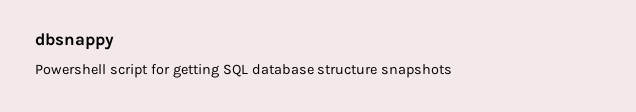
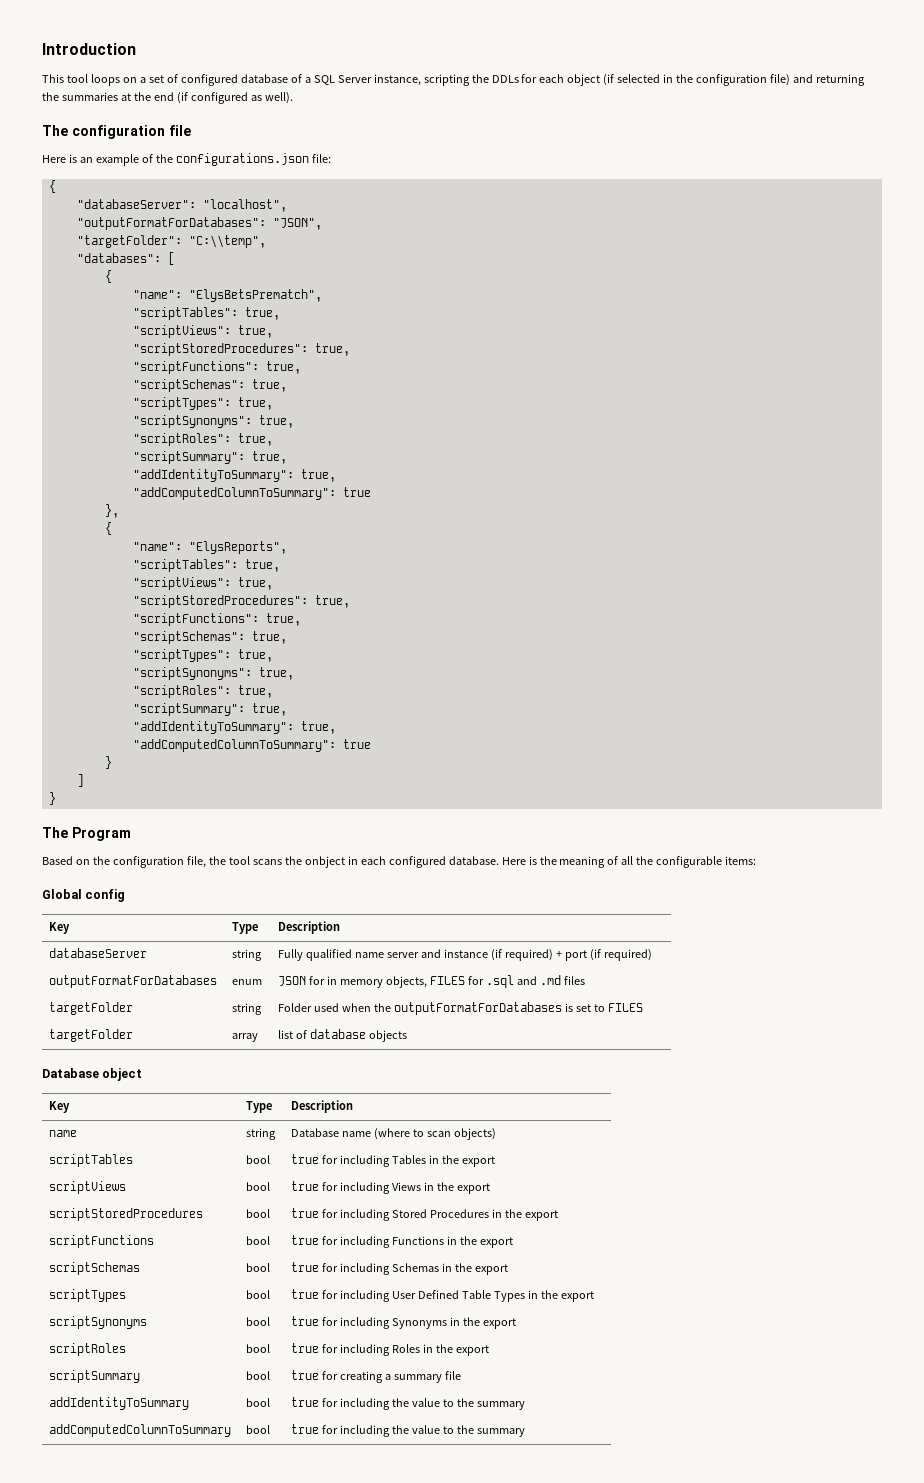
- dbsnappy
- Powershell script for getting SQL database structure snapshots
+ Introduction
+ This tool loops on a set of configured database of a SQL Server instance, scripting the DDLs for each object (if selected in the configuration file) and returning the summaries at the end (if configured as well).
+ The configuration file
+ Here is an example of the configurations.json file:
+ {
+ "databaseServer": "localhost",
+ "outputFormatForDatabases": "JSON",
+ "targetFolder": "C:\\temp",
+ "databases": [
+ {
+ "name": "ElysBetsPrematch",
+ "scriptTables": true,
+ "scriptViews": true,
+ "scriptStoredProcedures": true,
+ "scriptFunctions": true,
+ "scriptSchemas": true,
+ "scriptTypes": true,
+ "scriptSynonyms": true,
+ "scriptRoles": true,
+ "scriptSummary": true,
+ "addIdentityToSummary": true,
+ "addComputedColumnToSummary": true
+ },
+ {
+ "name": "ElysReports",
+ "scriptTables": true,
+ "scriptViews": true,
+ "scriptStoredProcedures": true,
+ "scriptFunctions": true,
+ "scriptSchemas": true,
+ "scriptTypes": true,
+ "scriptSynonyms": true,
+ "scriptRoles": true,
+ "scriptSummary": true,
+ "addIdentityToSummary": true,
+ "addComputedColumnToSummary": true
+ }
+ ]
+ }
+ The Program
+ Based on the configuration file, the tool scans the onbject in each configured database. Here is the meaning of all the configurable items:
+ Global config
+ Key | Type | Description
+ databaseServer | string | Fully qualified name server and instance (if required) + port (if required)
+ outputFormatForDatabases | enum | JSON for in memory objects, FILES for .sql and .md files
+ targetFolder | string | Folder used when the outputFormatForDatabases is set to FILES
+ targetFolder | array | list of database objects
+ Database object
+ Key | Type | Description
+ name | string | Database name (where to scan objects)
+ scriptTables | bool | true for including Tables in the export
+ scriptViews | bool | true for including Views in the export
+ scriptStoredProcedures | bool | true for including Stored Procedures in the export
+ scriptFunctions | bool | true for including Functions in the export
+ scriptSchemas | bool | true for including Schemas in the export
+ scriptTypes | bool | true for including User Defined Table Types in the export
+ scriptSynonyms | bool | true for including Synonyms in the export
+ scriptRoles | bool | true for including Roles in the export
+ scriptSummary | bool | true for creating a summary file
+ addIdentityToSummary | bool | true for including the value to the summary
+ addComputedColumnToSummary | bool | true for including the value to the summary

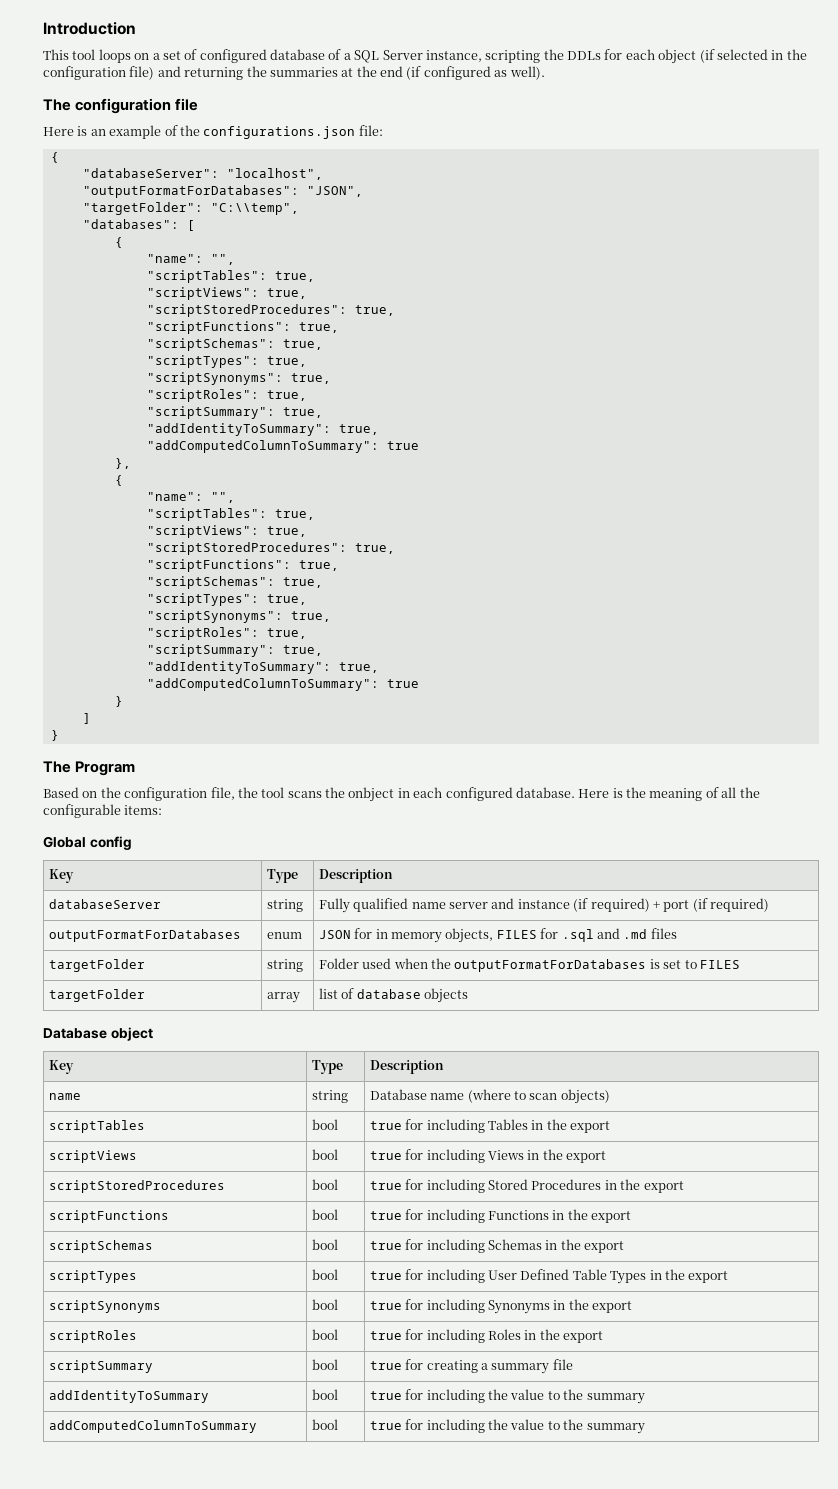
  "databases": [
  {
- "name": "ElysBetsPrematch",
+ "name": "",
  },
  {
- "name": "ElysReports",
+ "name": "",

